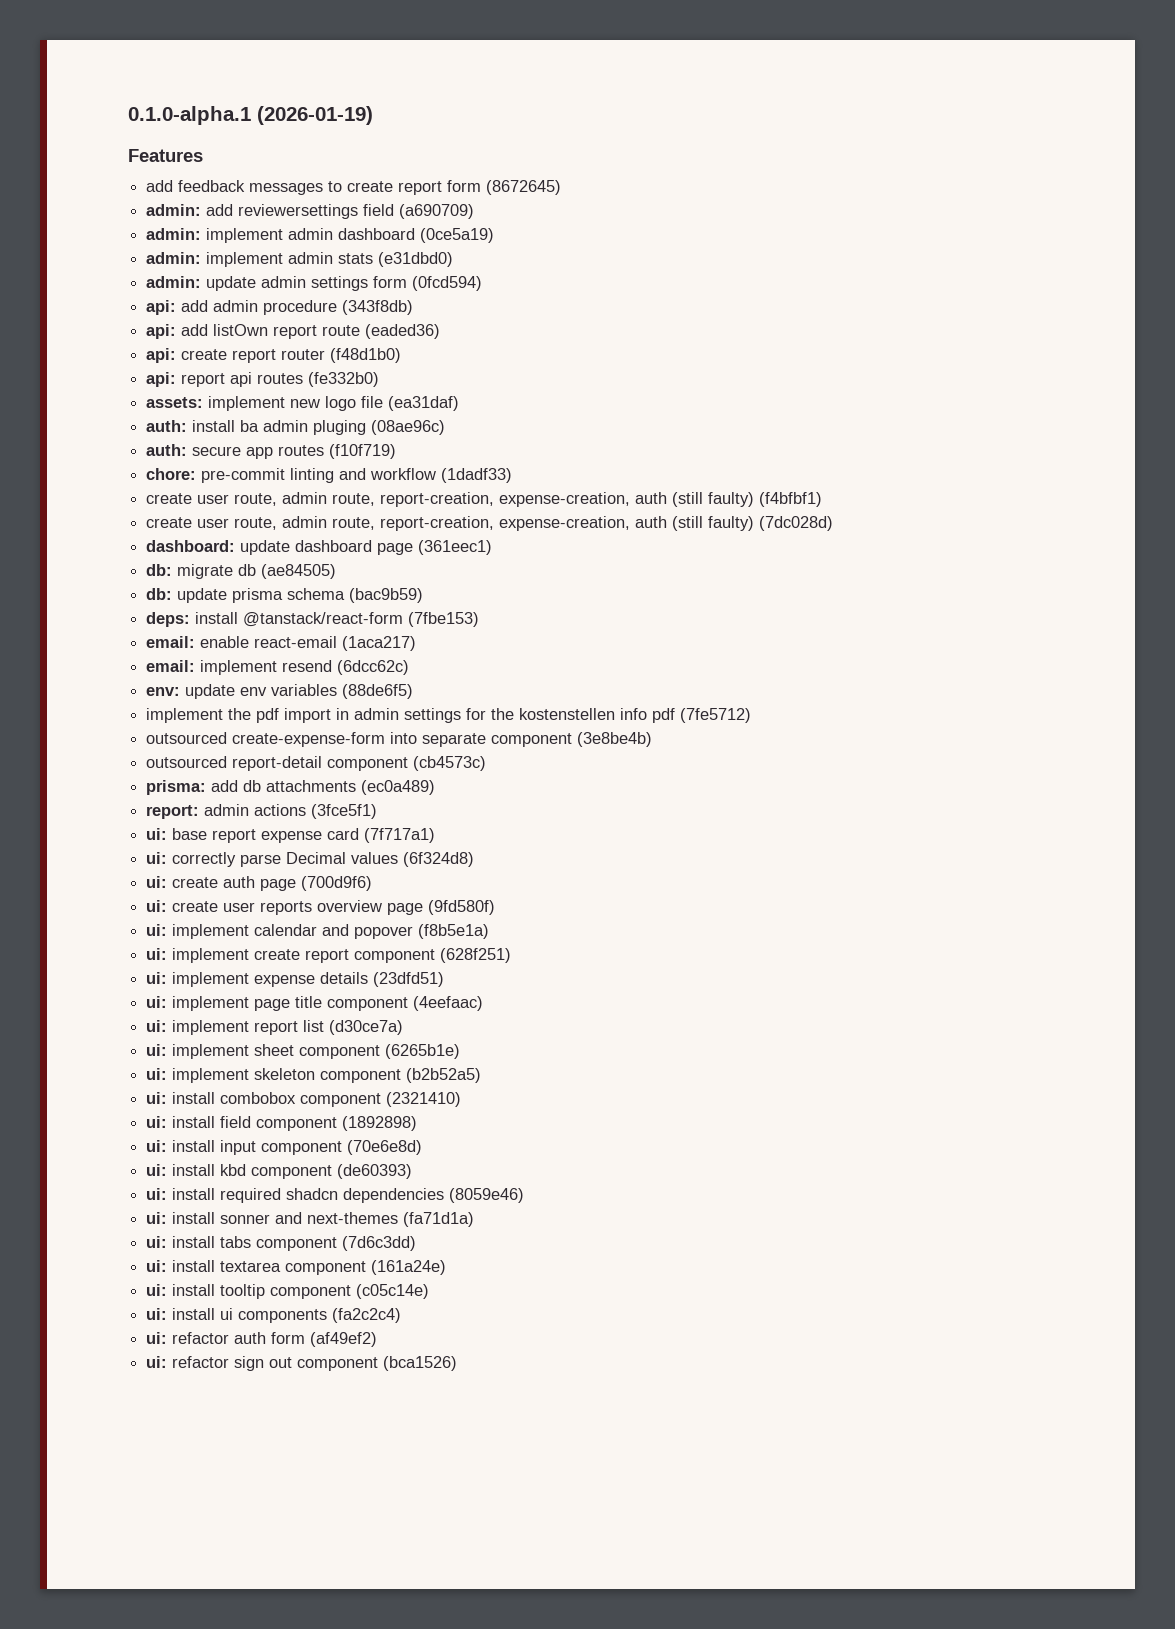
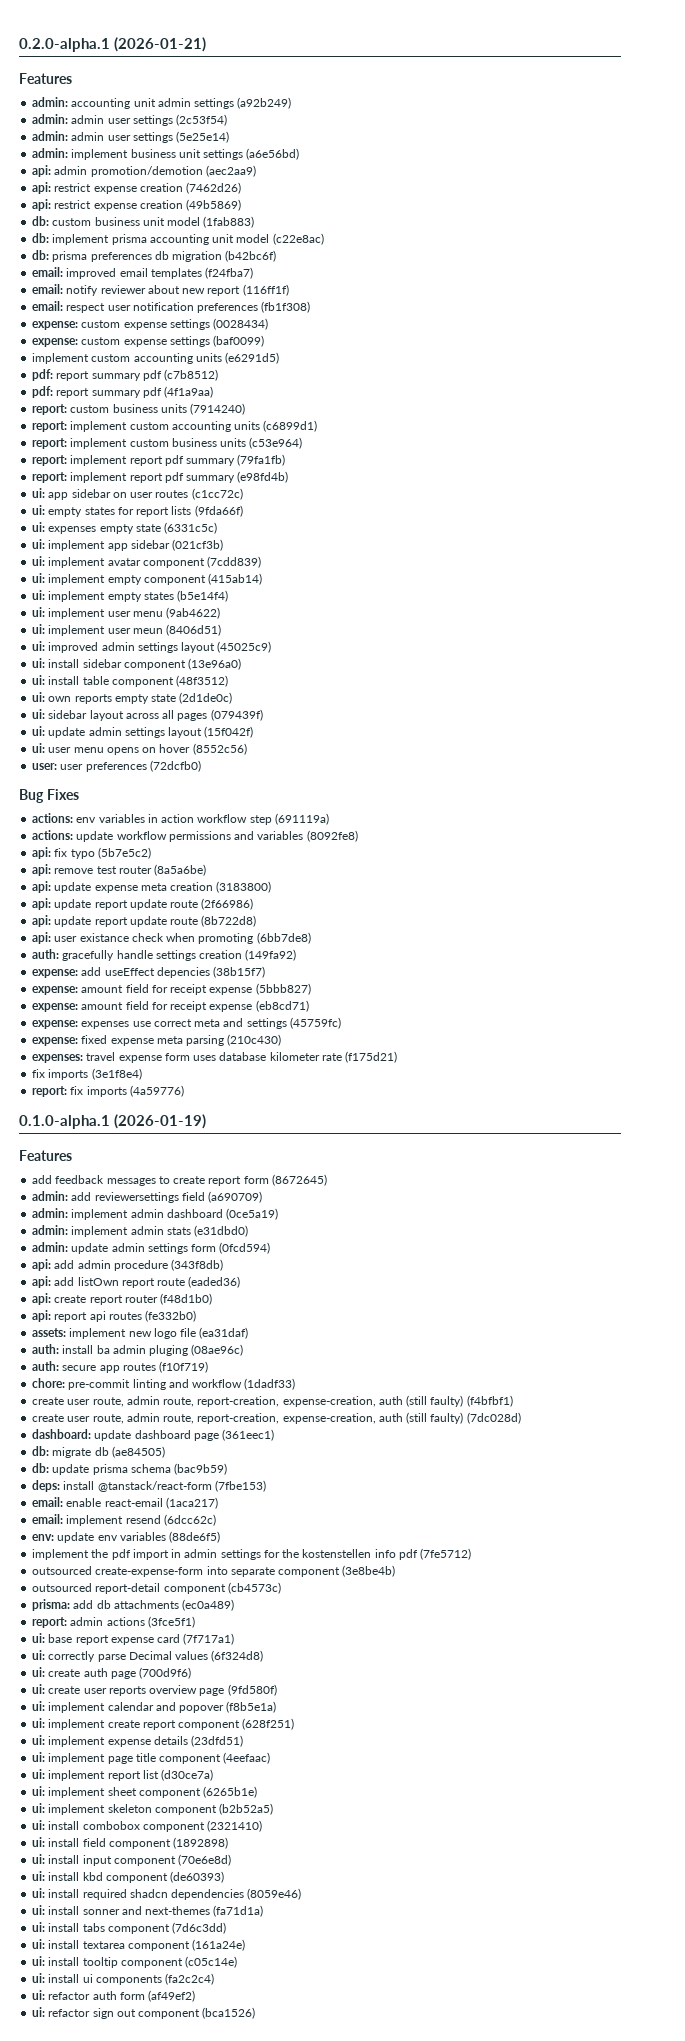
+ 0.2.0-alpha.1 (2026-01-21)
+ Features
+ admin: accounting unit admin settings (a92b249)
+ admin: admin user settings (2c53f54)
+ admin: admin user settings (5e25e14)
+ admin: implement business unit settings (a6e56bd)
+ api: admin promotion/demotion (aec2aa9)
+ api: restrict expense creation (7462d26)
+ api: restrict expense creation (49b5869)
+ db: custom business unit model (1fab883)
+ db: implement prisma accounting unit model (c22e8ac)
+ db: prisma preferences db migration (b42bc6f)
+ email: improved email templates (f24fba7)
+ email: notify reviewer about new report (116ff1f)
+ email: respect user notification preferences (fb1f308)
+ expense: custom expense settings (0028434)
+ expense: custom expense settings (baf0099)
+ implement custom accounting units (e6291d5)
+ pdf: report summary pdf (c7b8512)
+ pdf: report summary pdf (4f1a9aa)
+ report: custom business units (7914240)
+ report: implement custom accounting units (c6899d1)
+ report: implement custom business units (c53e964)
+ report: implement report pdf summary (79fa1fb)
+ report: implement report pdf summary (e98fd4b)
+ ui: app sidebar on user routes (c1cc72c)
+ ui: empty states for report lists (9fda66f)
+ ui: expenses empty state (6331c5c)
+ ui: implement app sidebar (021cf3b)
+ ui: implement avatar component (7cdd839)
+ ui: implement empty component (415ab14)
+ ui: implement empty states (b5e14f4)
+ ui: implement user menu (9ab4622)
+ ui: implement user meun (8406d51)
+ ui: improved admin settings layout (45025c9)
+ ui: install sidebar component (13e96a0)
+ ui: install table component (48f3512)
+ ui: own reports empty state (2d1de0c)
+ ui: sidebar layout across all pages (079439f)
+ ui: update admin settings layout (15f042f)
+ ui: user menu opens on hover (8552c56)
+ user: user preferences (72dcfb0)
+ Bug Fixes
+ actions: env variables in action workflow step (691119a)
+ actions: update workflow permissions and variables (8092fe8)
+ api: fix typo (5b7e5c2)
+ api: remove test router (8a5a6be)
+ api: update expense meta creation (3183800)
+ api: update report update route (2f66986)
+ api: update report update route (8b722d8)
+ api: user existance check when promoting (6bb7de8)
+ auth: gracefully handle settings creation (149fa92)
+ expense: add useEffect depencies (38b15f7)
+ expense: amount field for receipt expense (5bbb827)
+ expense: amount field for receipt expense (eb8cd71)
+ expense: expenses use correct meta and settings (45759fc)
+ expense: fixed expense meta parsing (210c430)
+ expenses: travel expense form uses database kilometer rate (f175d21)
+ fix imports (3e1f8e4)
+ report: fix imports (4a59776)

